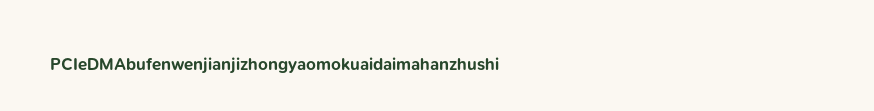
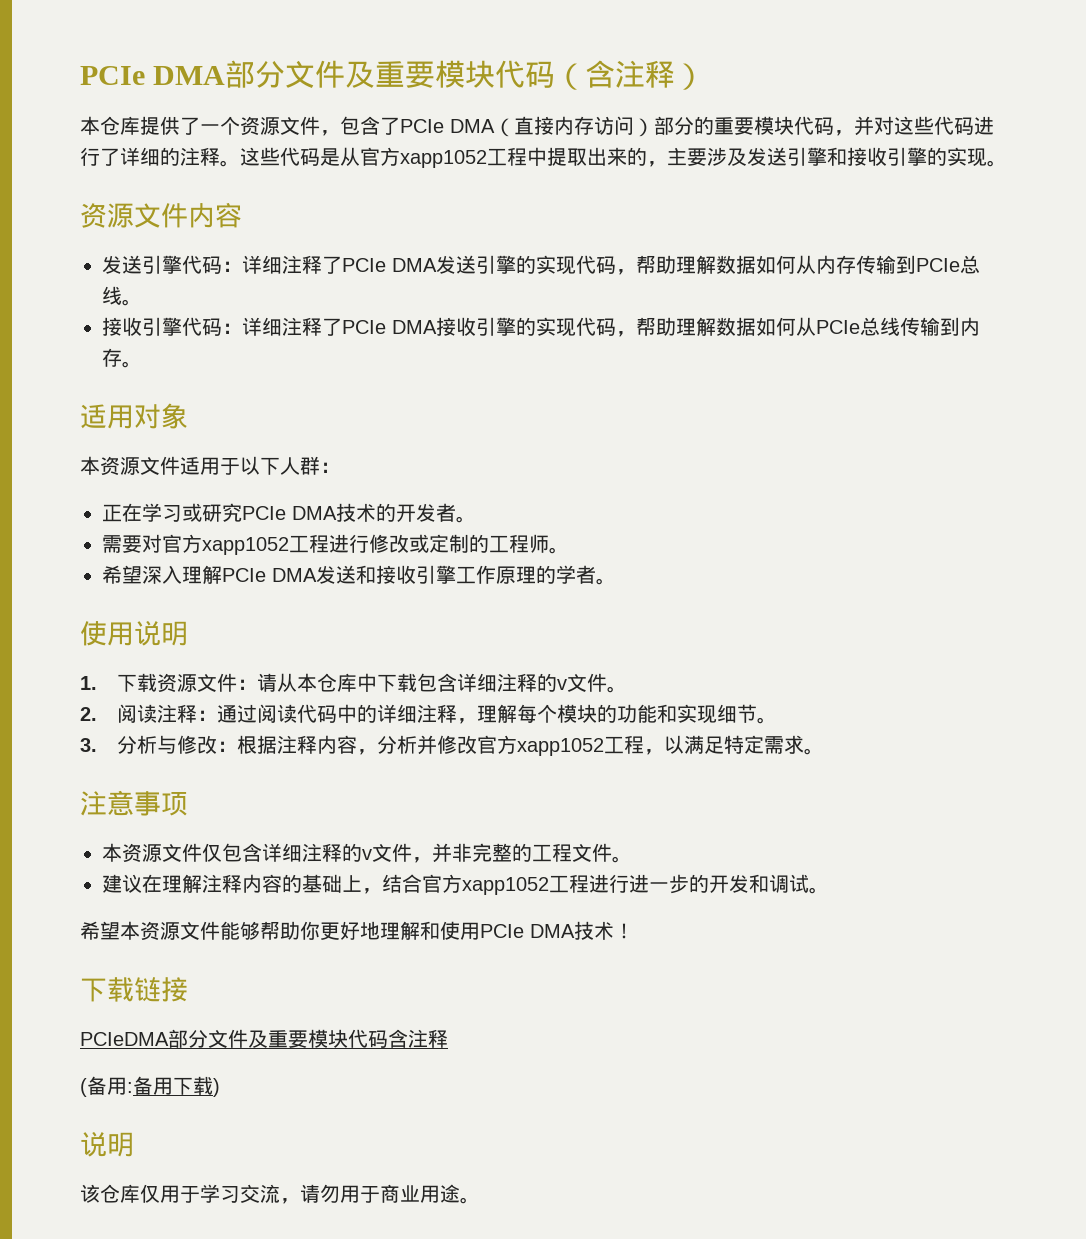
- PCIeDMAbufenwenjianjizhongyaomokuaidaimahanzhushi
+ PCIe DMA部分文件及重要模块代码（含注释）
+ 本仓库提供了一个资源文件，包含了PCIe DMA（直接内存访问）部分的重要模块代码，并对这些代码进行了详细的注释。这些代码是从官方xapp1052工程中提取出来的，主要涉及发送引擎和接收引擎的实现。
+ 资源文件内容
+ 发送引擎代码：详细注释了PCIe DMA发送引擎的实现代码，帮助理解数据如何从内存传输到PCIe总线。
+ 接收引擎代码：详细注释了PCIe DMA接收引擎的实现代码，帮助理解数据如何从PCIe总线传输到内存。
+ 适用对象
+ 本资源文件适用于以下人群：
+ 正在学习或研究PCIe DMA技术的开发者。
+ 需要对官方xapp1052工程进行修改或定制的工程师。
+ 希望深入理解PCIe DMA发送和接收引擎工作原理的学者。
+ 使用说明
+ 1.下载资源文件：请从本仓库中下载包含详细注释的v文件。
+ 2.阅读注释：通过阅读代码中的详细注释，理解每个模块的功能和实现细节。
+ 3.分析与修改：根据注释内容，分析并修改官方xapp1052工程，以满足特定需求。
+ 注意事项
+ 本资源文件仅包含详细注释的v文件，并非完整的工程文件。
+ 建议在理解注释内容的基础上，结合官方xapp1052工程进行进一步的开发和调试。
+ 希望本资源文件能够帮助你更好地理解和使用PCIe DMA技术！
+ 下载链接
+ PCIeDMA部分文件及重要模块代码含注释
+ (备用:备用下载)
+ 说明
+ 该仓库仅用于学习交流，请勿用于商业用途。

